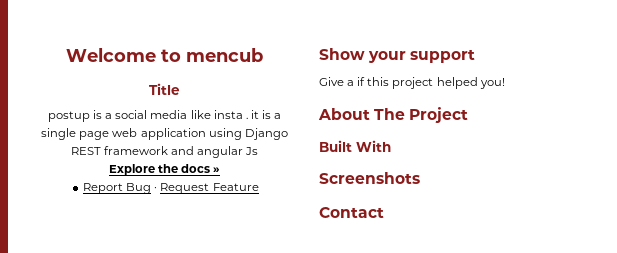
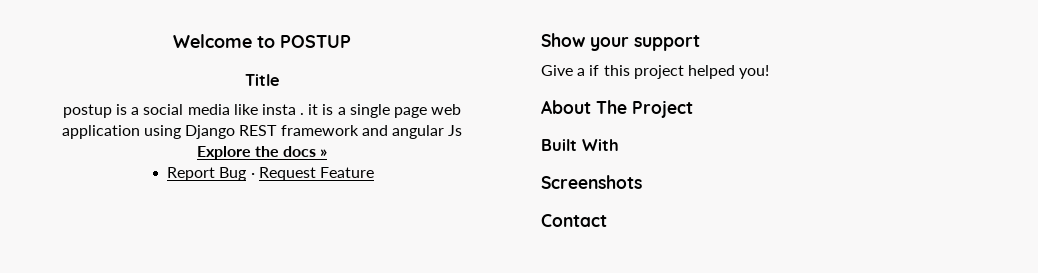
- Welcome to mencub
+ Welcome to POSTUP

